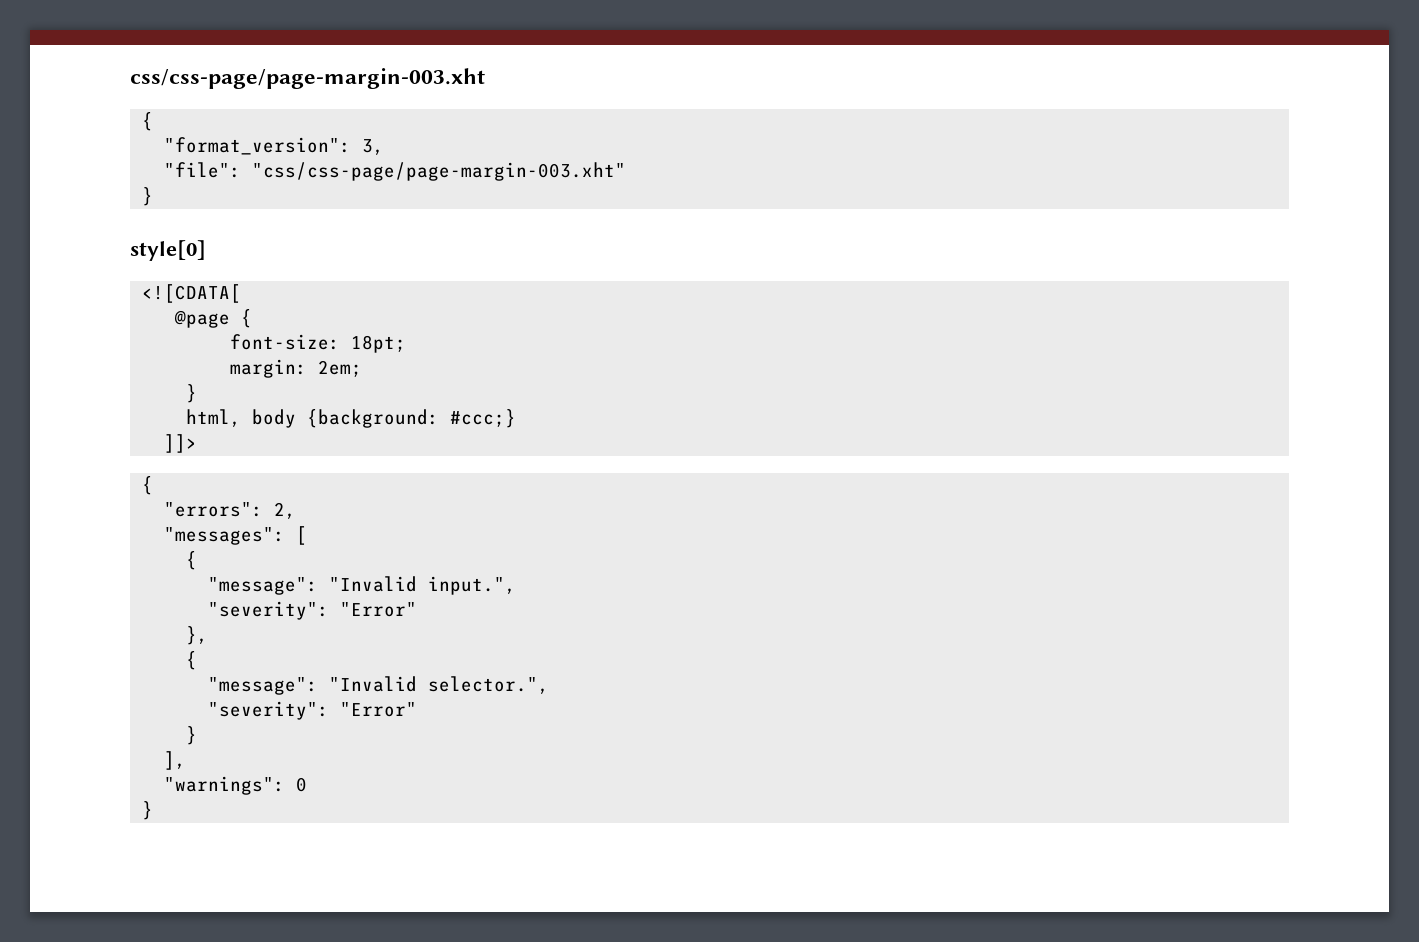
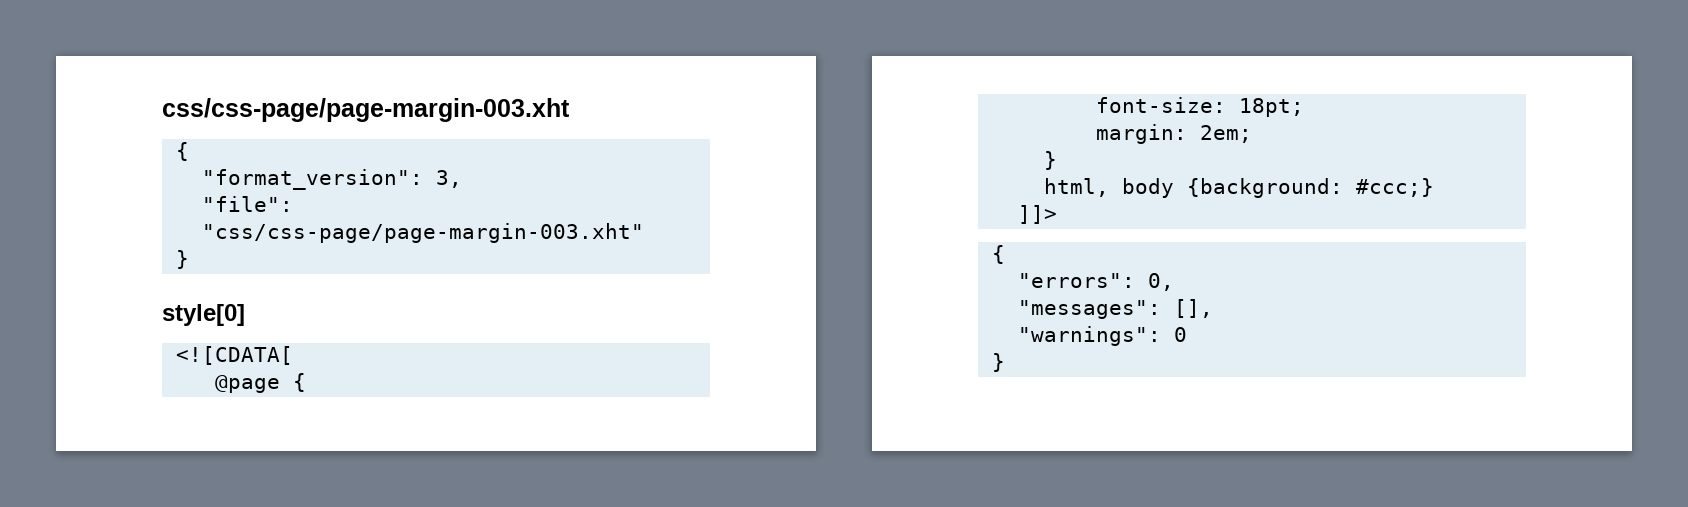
- "errors": 2,
+ "errors": 0,
- "messages": [
- {
- "message": "Invalid input.",
- "severity": "Error"
- },
- {
- "message": "Invalid selector.",
- "severity": "Error"
- }
- ],
+ "messages": [],

